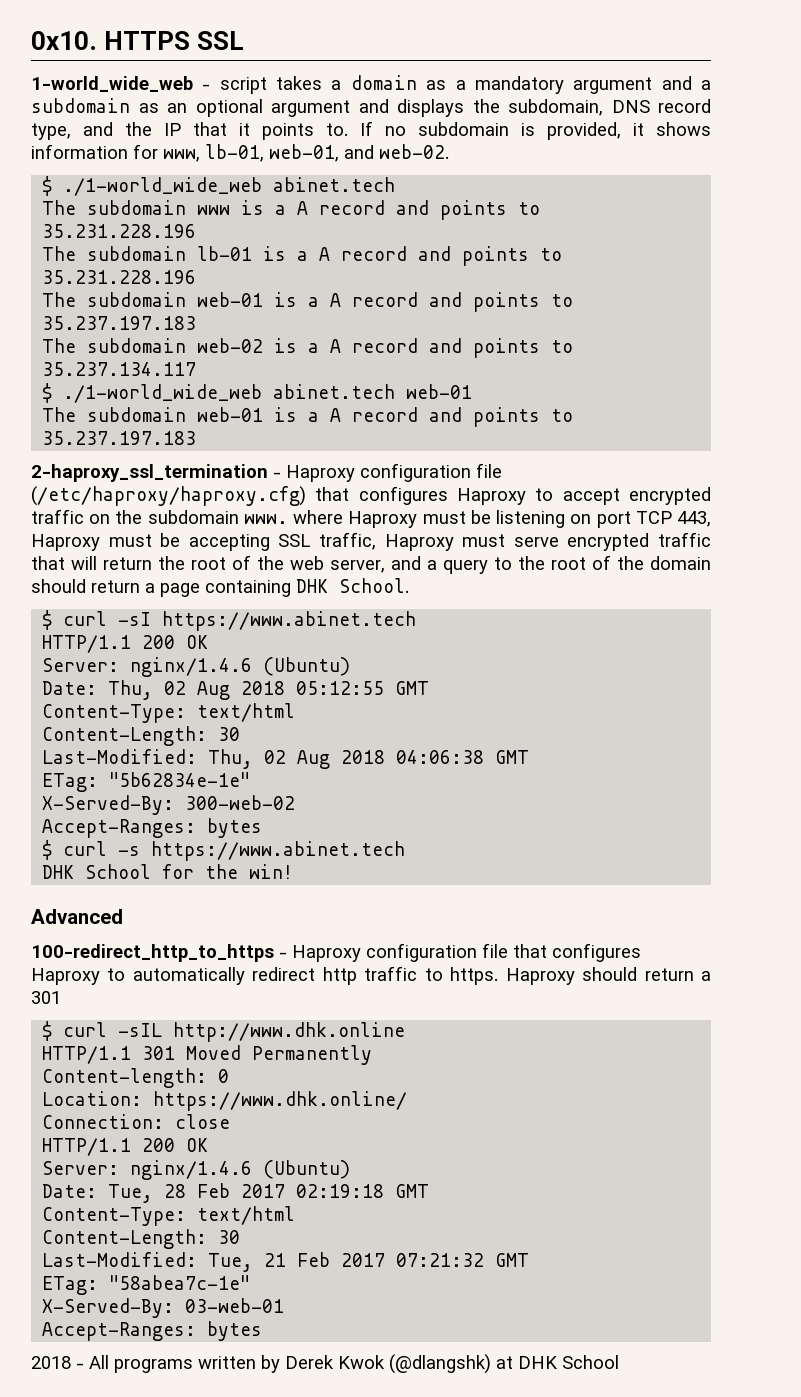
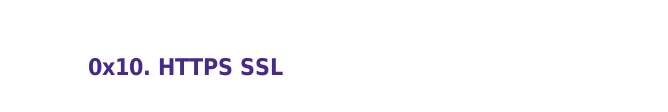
- 1-world_wide_web - script takes a domain as a mandatory argument and a subdomain as an optional argument and displays the subdomain, DNS record type, and the IP that it points to. If no subdomain is provided, it shows information for www, lb-01, web-01, and web-02.
- $ ./1-world_wide_web abinet.tech
- The subdomain www is a A record and points to 35.231.228.196
- The subdomain lb-01 is a A record and points to 35.231.228.196
- The subdomain web-01 is a A record and points to 35.237.197.183
- The subdomain web-02 is a A record and points to 35.237.134.117
- $ ./1-world_wide_web abinet.tech web-01
- The subdomain web-01 is a A record and points to 35.237.197.183
- 2-haproxy_ssl_termination - Haproxy configuration file (/etc/haproxy/haproxy.cfg) that configures Haproxy to accept encrypted traffic on the subdomain www. where Haproxy must be listening on port TCP 443, Haproxy must be accepting SSL traffic, Haproxy must serve encrypted traffic that will return the root of the web server, and a query to the root of the domain should return a page containing DHK School.
- $ curl -sI https://www.abinet.tech
- HTTP/1.1 200 OK
- Server: nginx/1.4.6 (Ubuntu)
- Date: Thu, 02 Aug 2018 05:12:55 GMT
- Content-Type: text/html
- Content-Length: 30
- Last-Modified: Thu, 02 Aug 2018 04:06:38 GMT
- ETag: "5b62834e-1e"
- X-Served-By: 300-web-02
- Accept-Ranges: bytes
- $ curl -s https://www.abinet.tech
- DHK School for the win!
- Advanced
- 100-redirect_http_to_https - Haproxy configuration file that configures Haproxy to automatically redirect http traffic to https. Haproxy should return a 301
- $ curl -sIL http://www.dhk.online
- HTTP/1.1 301 Moved Permanently
- Content-length: 0
- Location: https://www.dhk.online/
- Connection: close
- HTTP/1.1 200 OK
- Server: nginx/1.4.6 (Ubuntu)
- Date: Tue, 28 Feb 2017 02:19:18 GMT
- Content-Type: text/html
- Content-Length: 30
- Last-Modified: Tue, 21 Feb 2017 07:21:32 GMT
- ETag: "58abea7c-1e"
- X-Served-By: 03-web-01
- Accept-Ranges: bytes
- 2018 - All programs written by Derek Kwok (@dlangshk) at DHK School

